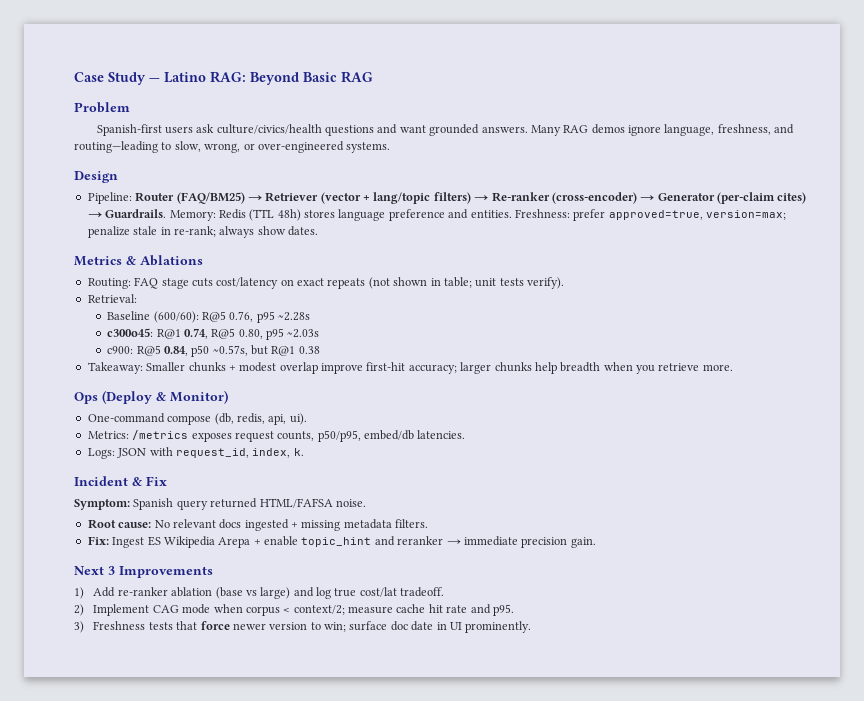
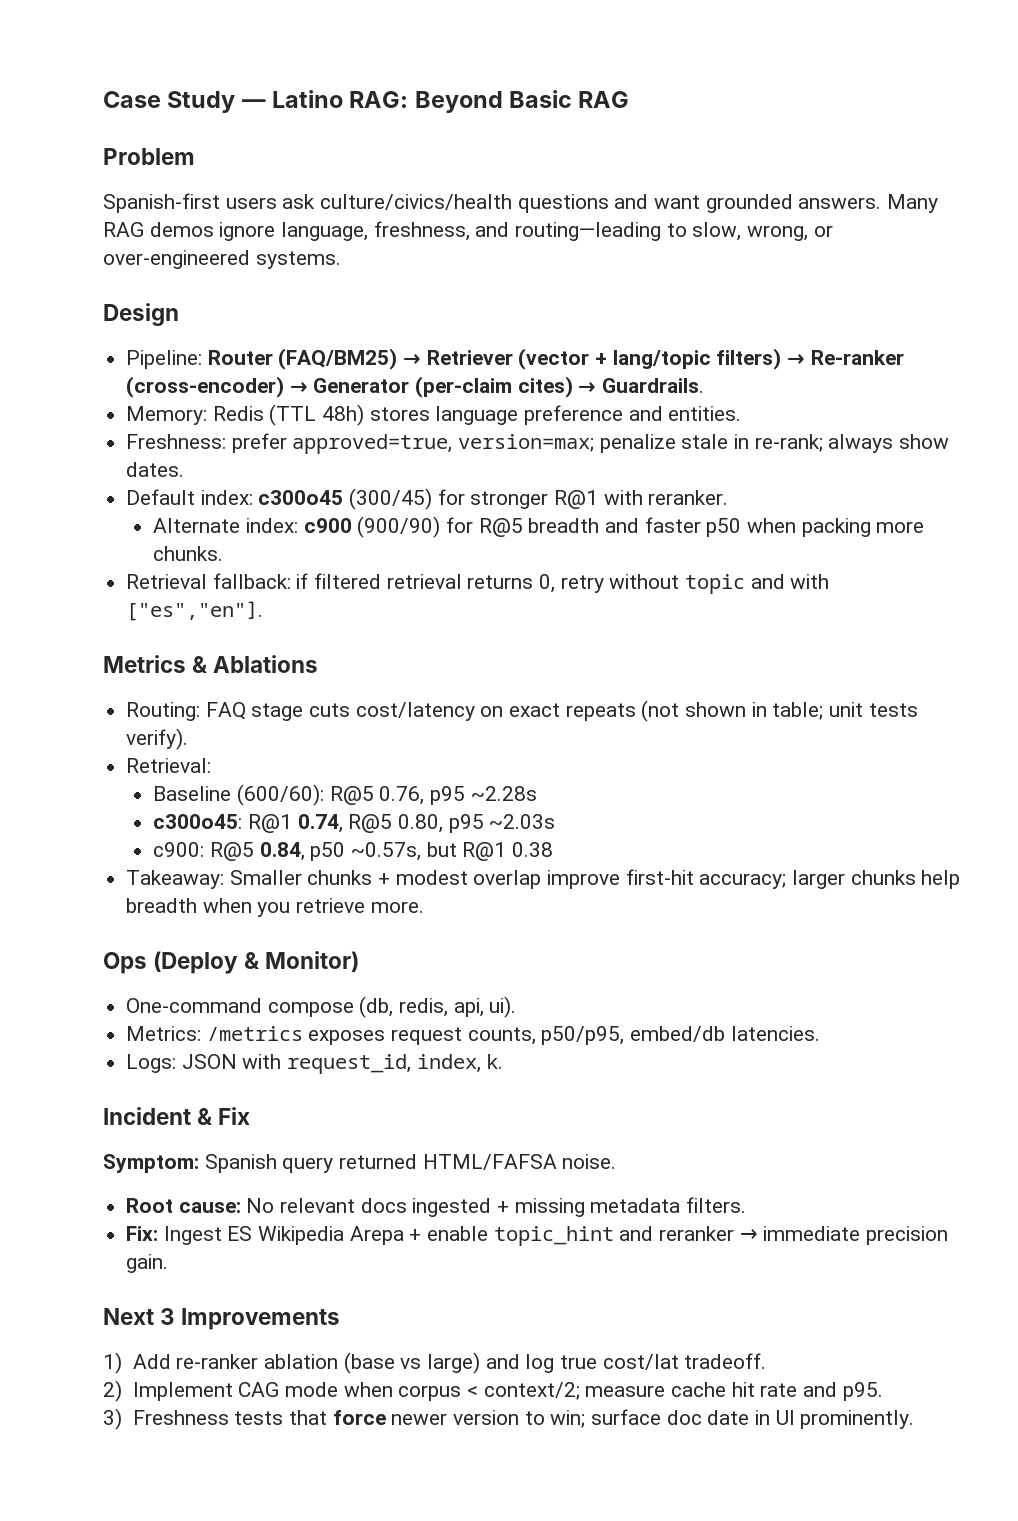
- Pipeline: Router (FAQ/BM25) → Retriever (vector + lang/topic filters) → Re-ranker (cross-encoder) → Generator (per-claim cites) → Guardrails. Memory: Redis (TTL 48h) stores language preference and entities. Freshness: prefer approved=true, version=max; penalize stale in re-rank; always show dates.
+ Pipeline: Router (FAQ/BM25) → Retriever (vector + lang/topic filters) → Re-ranker (cross-encoder) → Generator (per-claim cites) → Guardrails.
+ Memory: Redis (TTL 48h) stores language preference and entities.
+ Freshness: prefer approved=true, version=max; penalize stale in re-rank; always show dates.
+ Default index: c300o45 (300/45) for stronger R@1 with reranker.
+ Alternate index: c900 (900/90) for R@5 breadth and faster p50 when packing more chunks.
+ Retrieval fallback: if filtered retrieval returns 0, retry without topic and with ["es","en"].

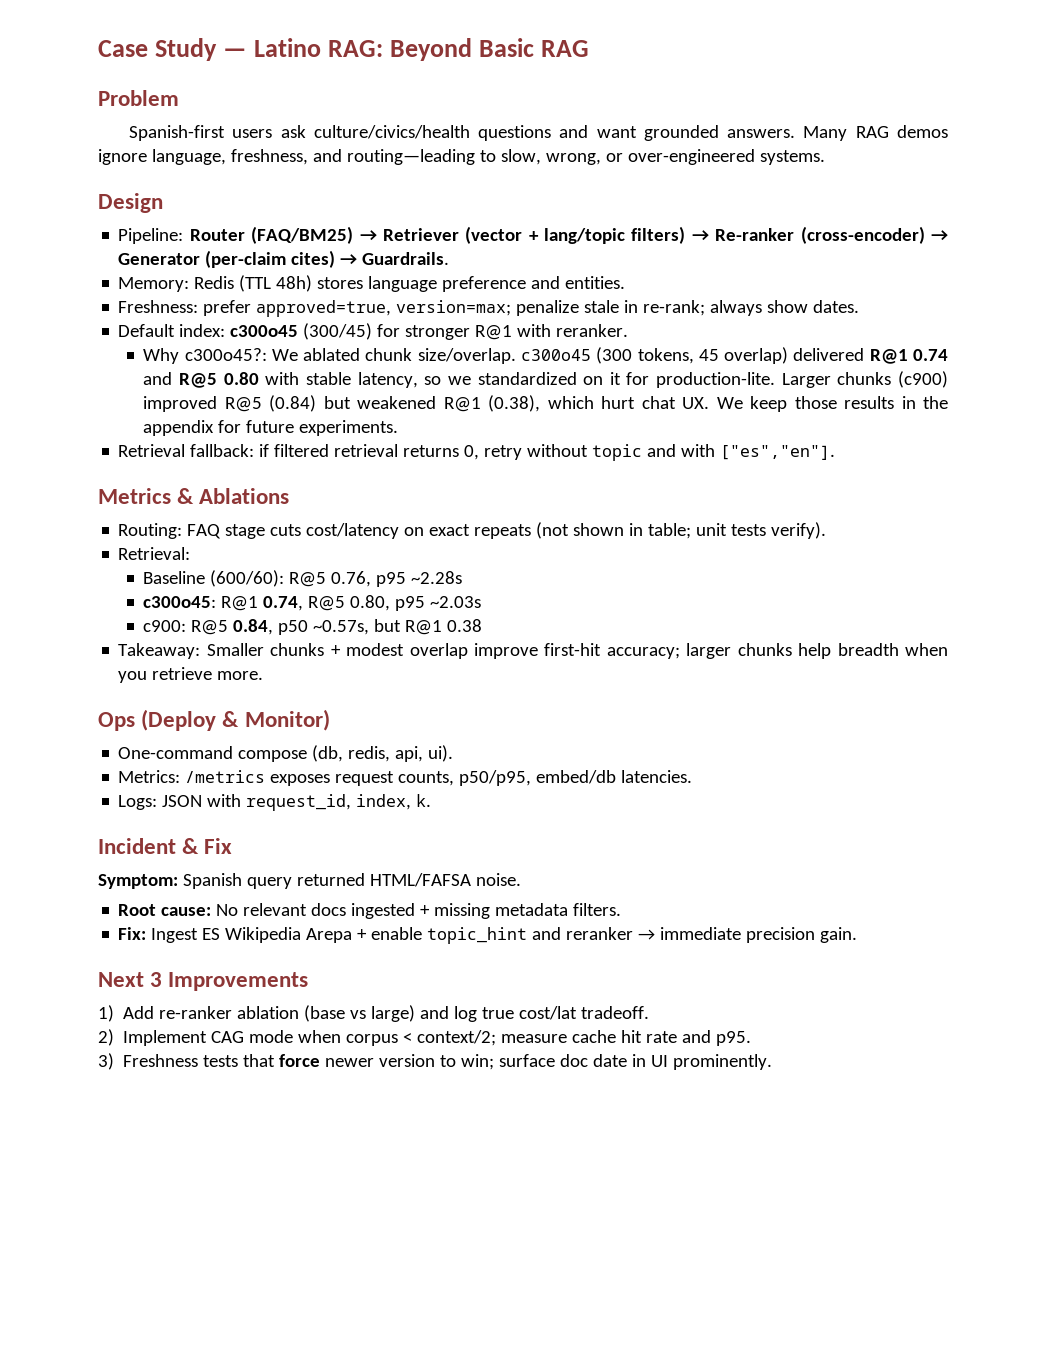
- Alternate index: c900 (900/90) for R@5 breadth and faster p50 when packing more chunks.
+ Why c300o45?: We ablated chunk size/overlap. c300o45 (300 tokens, 45 overlap) delivered R@1 0.74 and R@5 0.80 with stable latency, so we standardized on it for production-lite. Larger chunks (c900) improved R@5 (0.84) but weakened R@1 (0.38), which hurt chat UX. We keep those results in the appendix for future experiments.

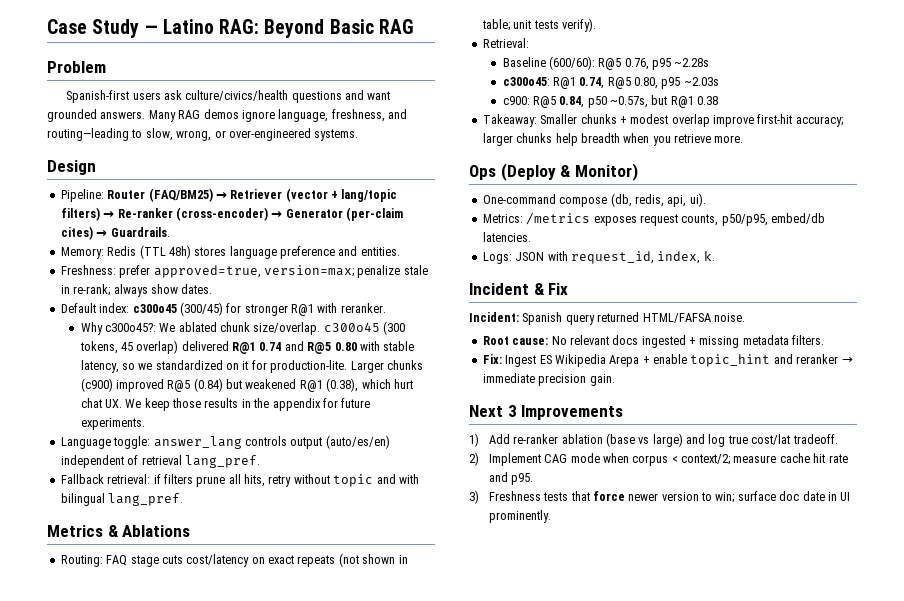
- Retrieval fallback: if filtered retrieval returns 0, retry without topic and with ["es","en"].
+ Language toggle: answer_lang controls output (auto/es/en) independent of retrieval lang_pref.
+ Fallback retrieval: if filters prune all hits, retry without topic and with bilingual lang_pref.
- Symptom: Spanish query returned HTML/FAFSA noise.
+ Incident: Spanish query returned HTML/FAFSA noise.

